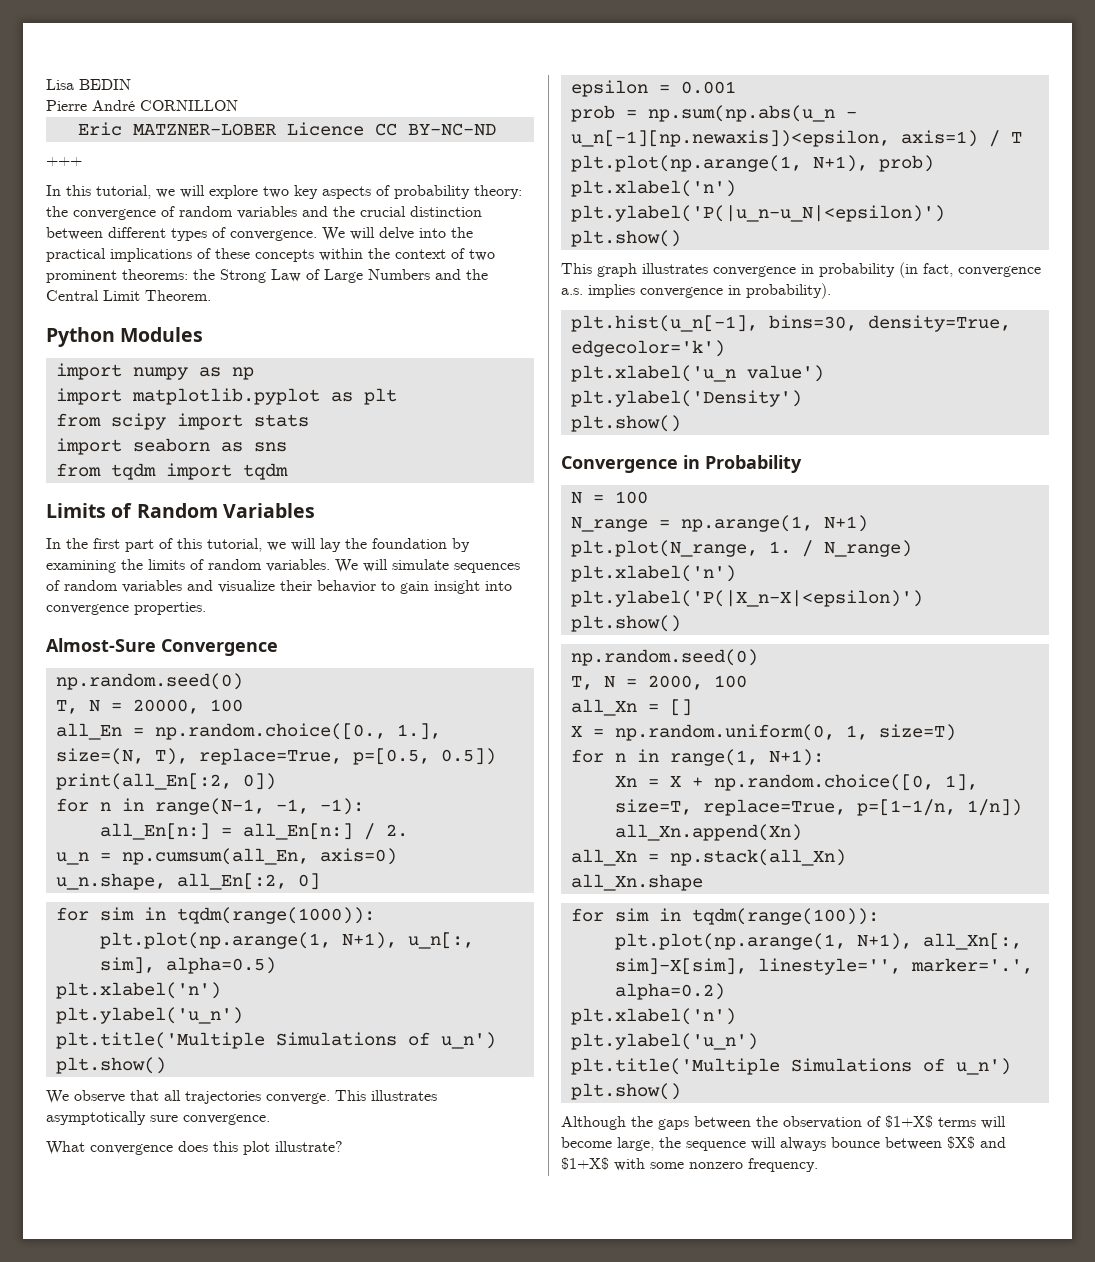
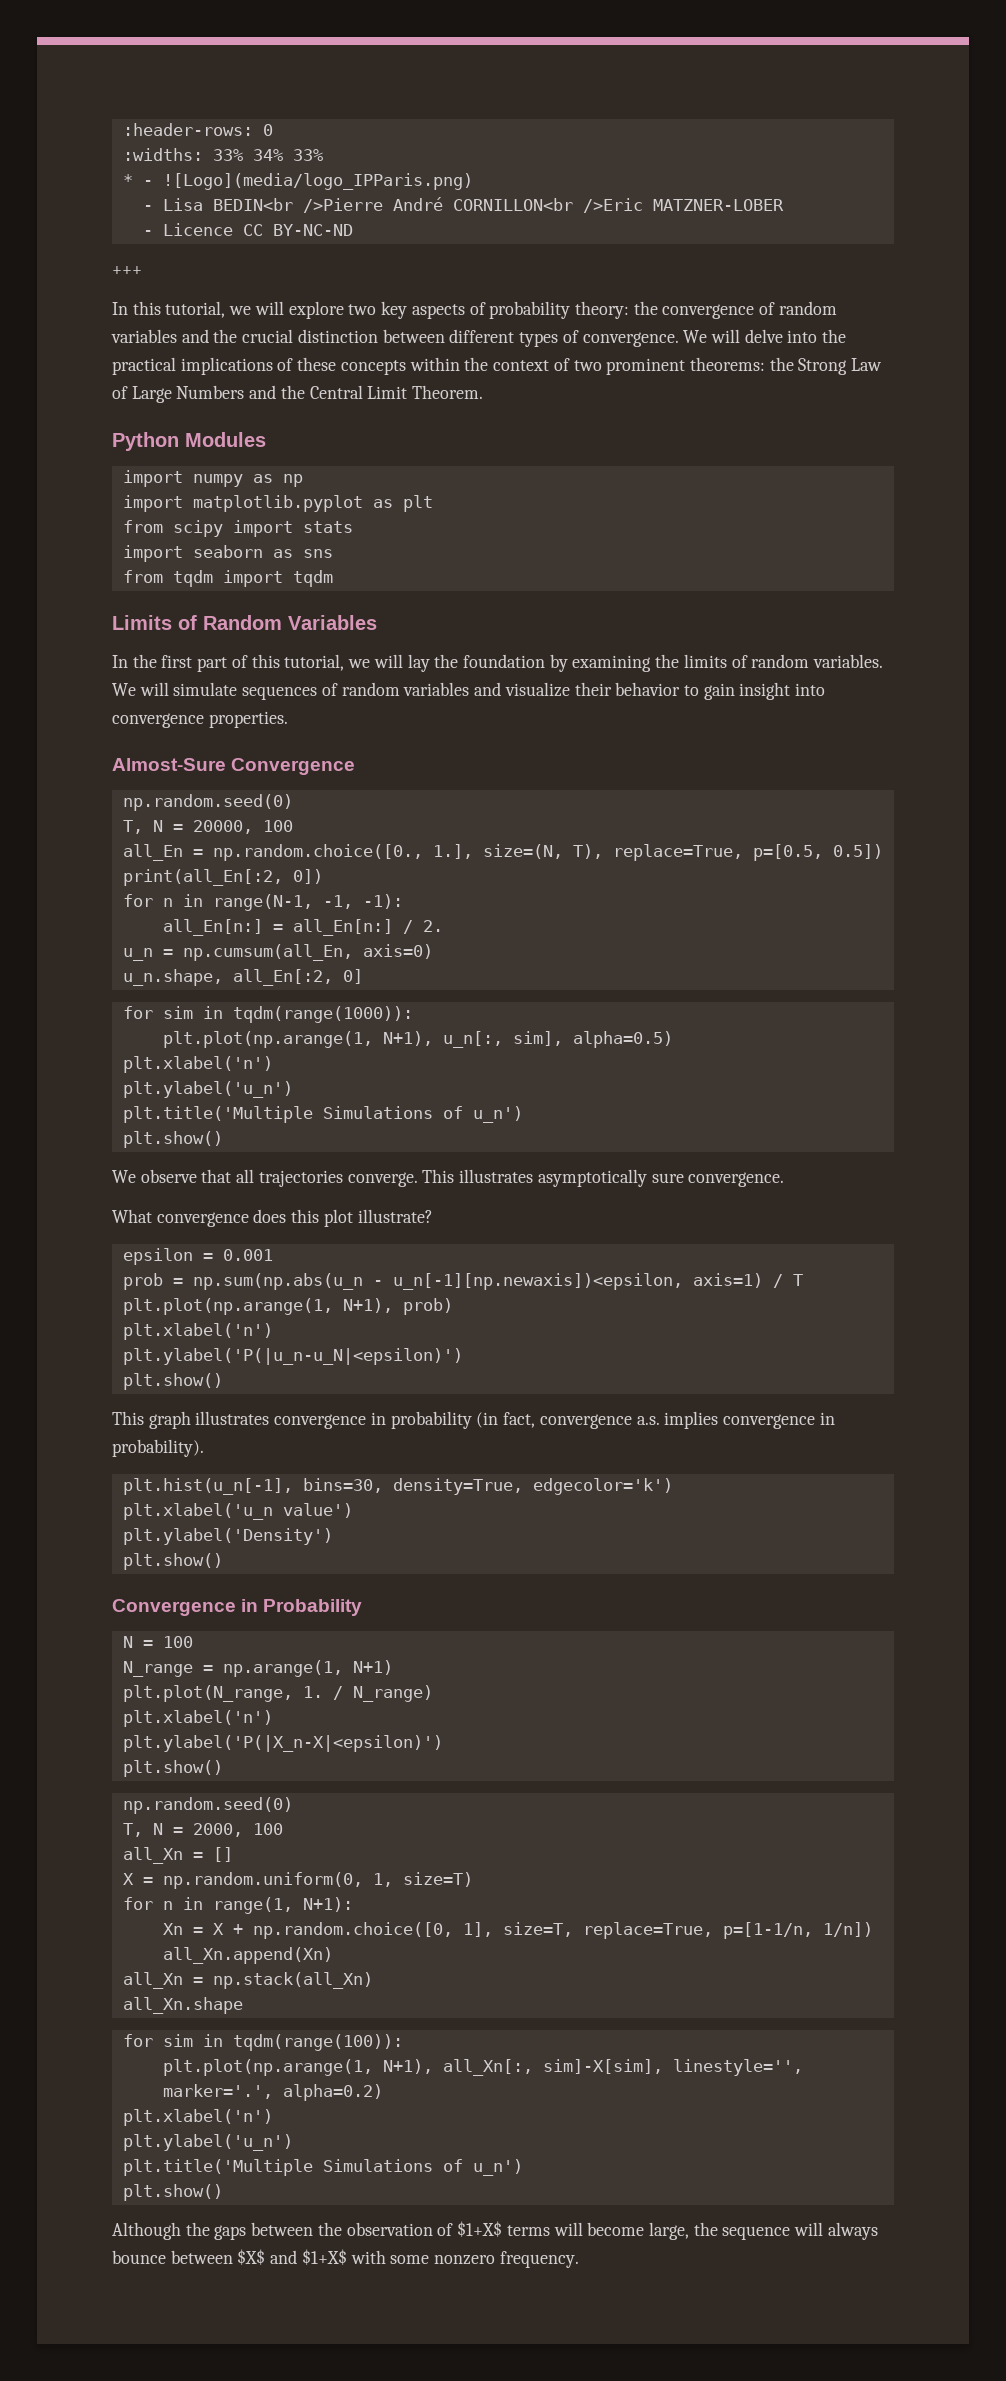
- Lisa BEDIN
- Pierre André CORNILLON
- Eric MATZNER-LOBER Licence CC BY-NC-ND
+ :header-rows: 0
+ :widths: 33% 34% 33%
+ * - ![Logo](media/logo_IPParis.png)
+ - Lisa BEDIN<br />Pierre André CORNILLON<br />Eric MATZNER-LOBER
+ - Licence CC BY-NC-ND

